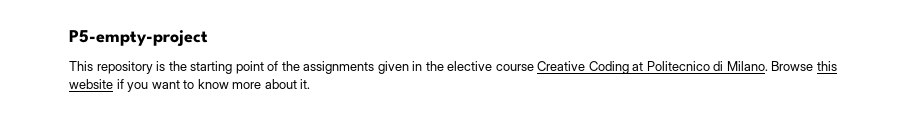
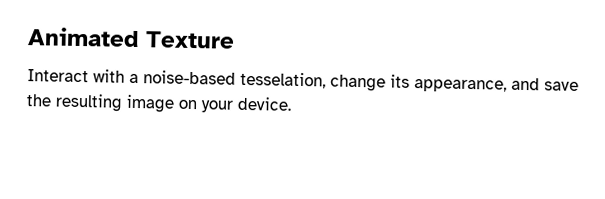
- P5-empty-project
- This repository is the starting point of the assignments given in the elective course Creative Coding at Politecnico di Milano. Browse this website if you want to know more about it.
+ Animated Texture
+ Interact with a noise-based tesselation, change its appearance, and save the resulting image on your device.

